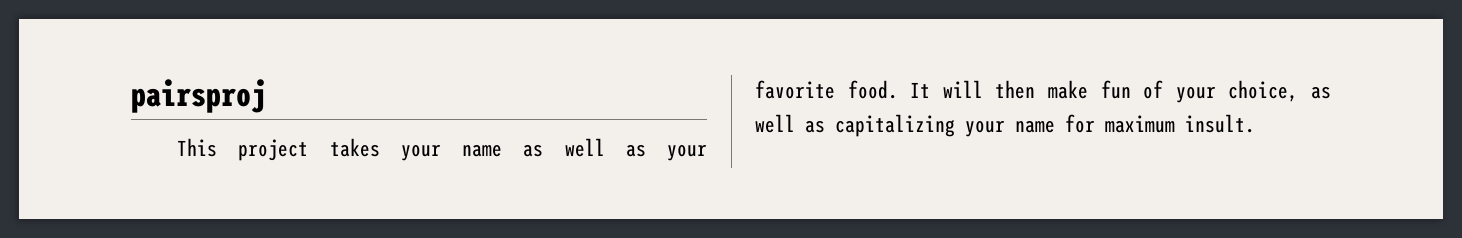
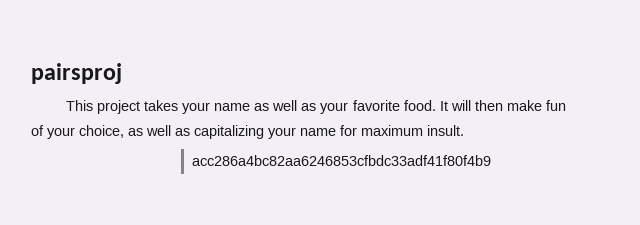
+ acc286a4bc82aa6246853cfbdc33adf41f80f4b9

